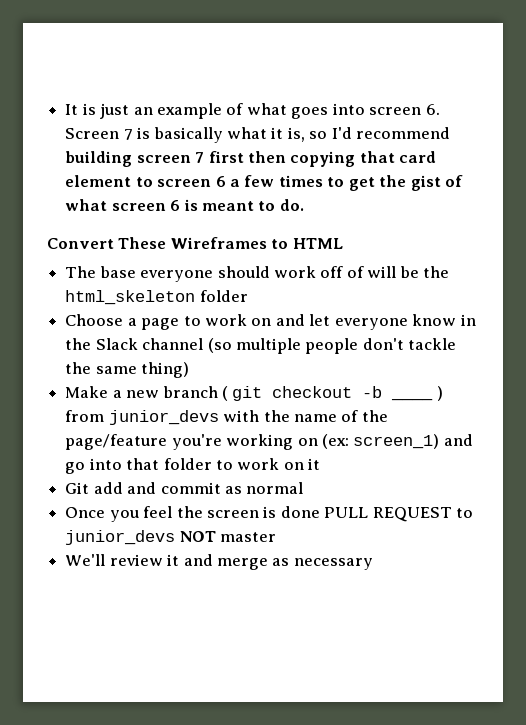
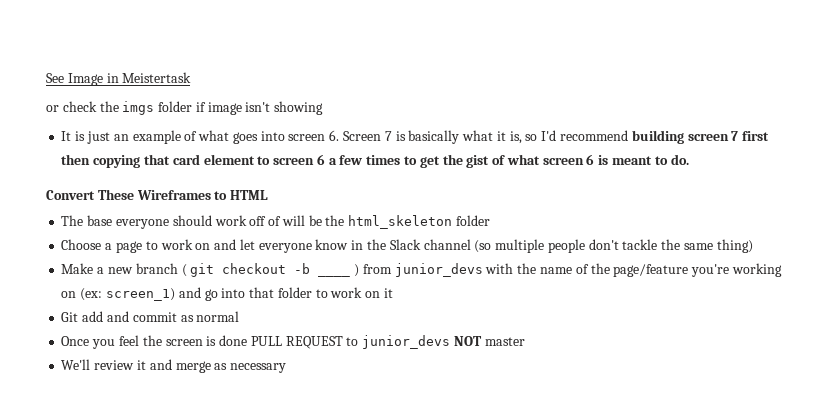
+ See Image in Meistertask
+ or check the imgs folder if image isn't showing

